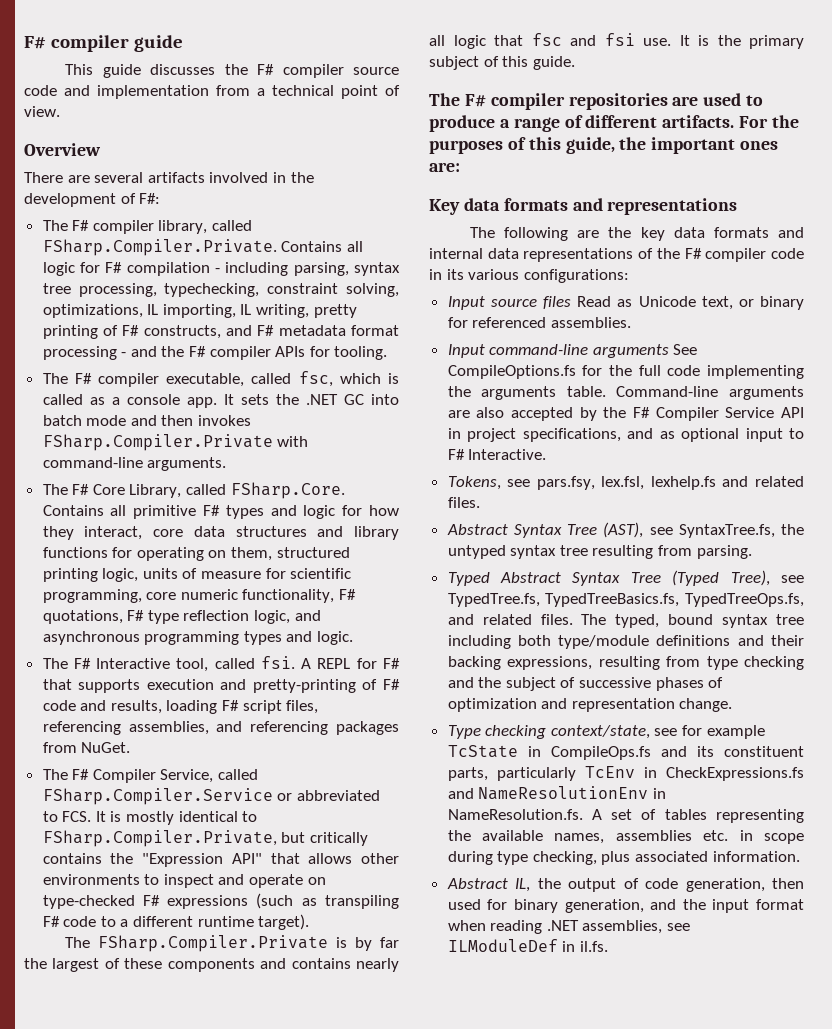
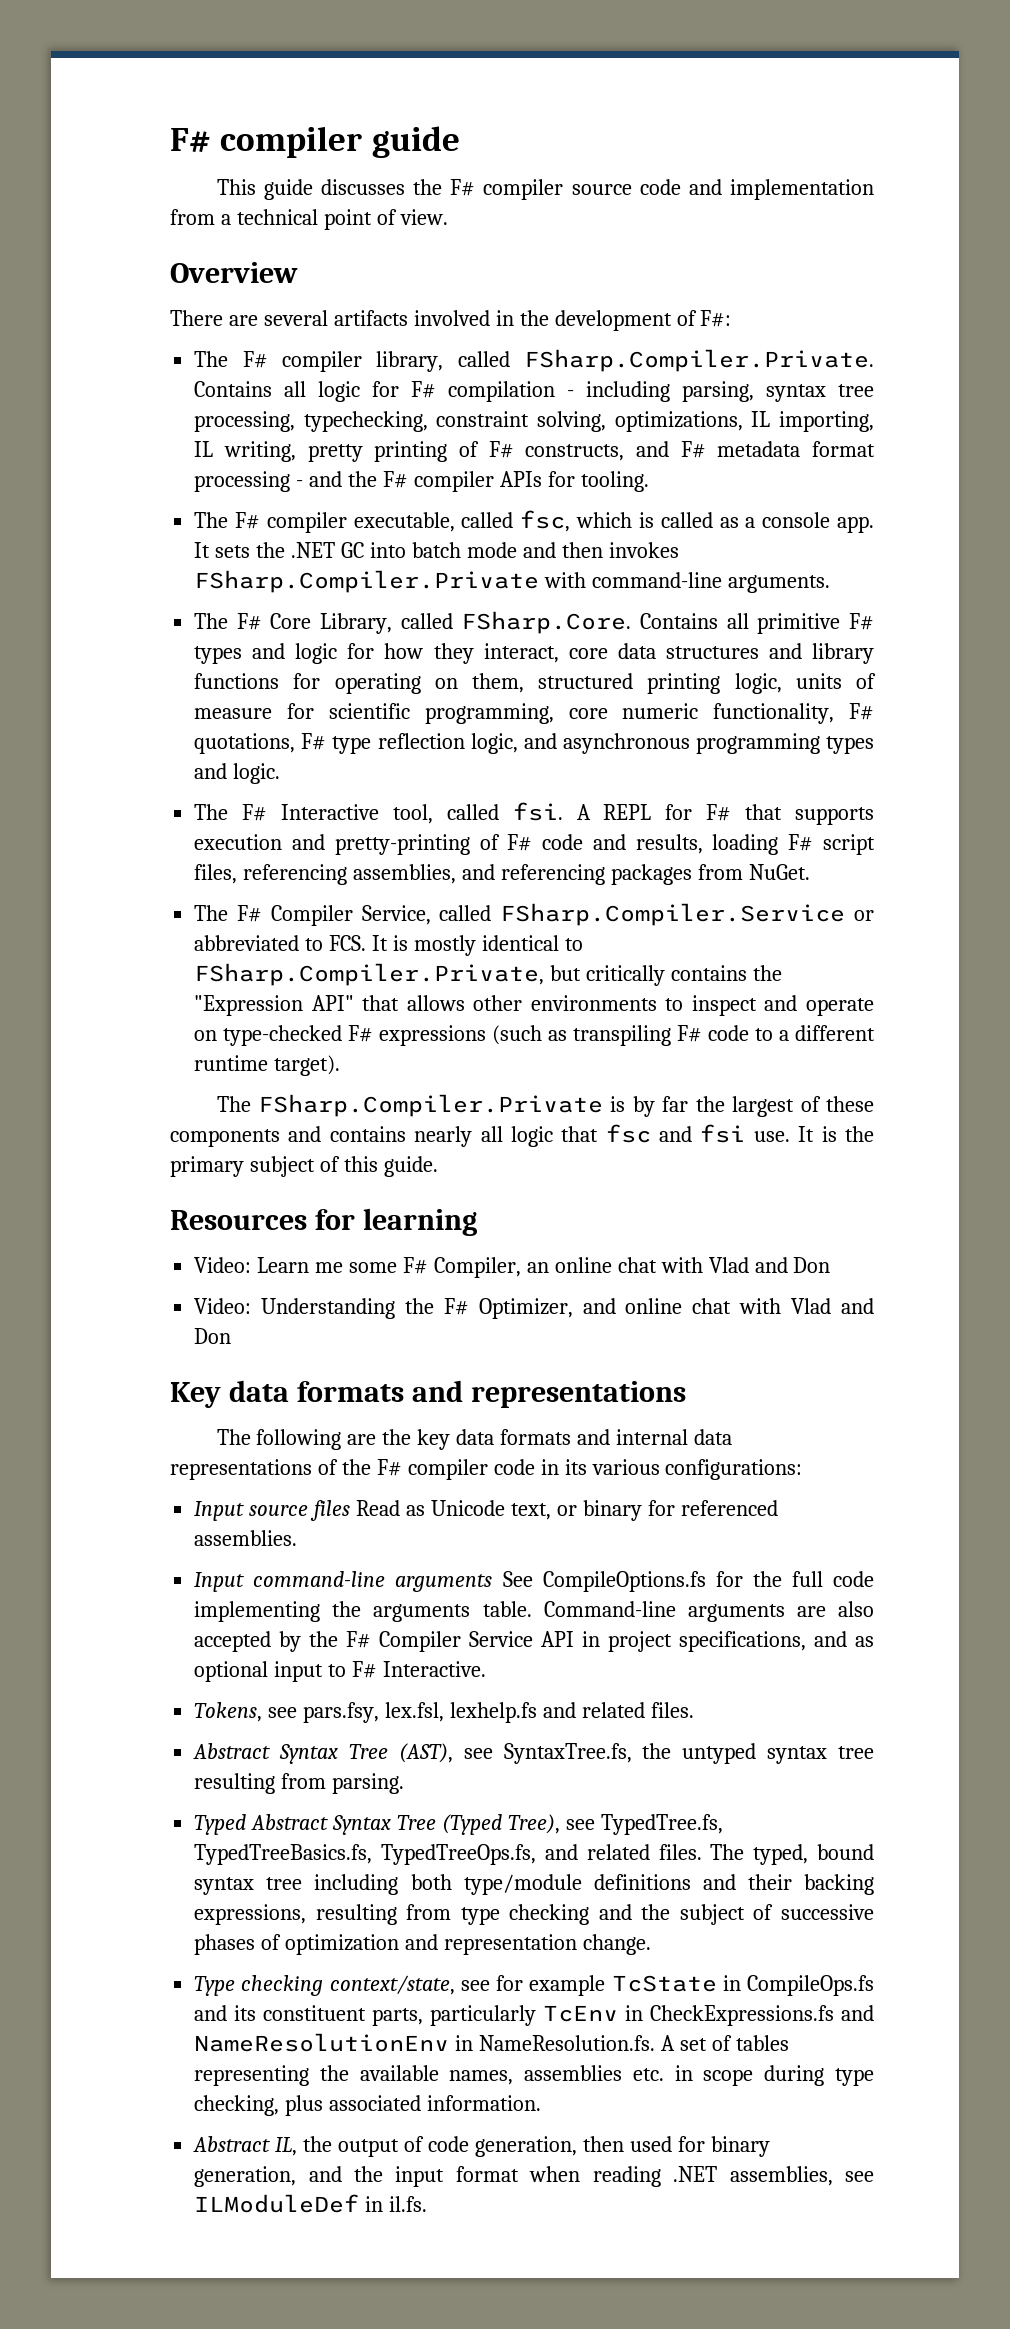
- The F# compiler repositories are used to produce a range of different artifacts. For the purposes of this guide, the important ones are:
+ Resources for learning
+ Video: Learn me some F# Compiler, an online chat with Vlad and Don
+ Video: Understanding the F# Optimizer, and online chat with Vlad and Don

